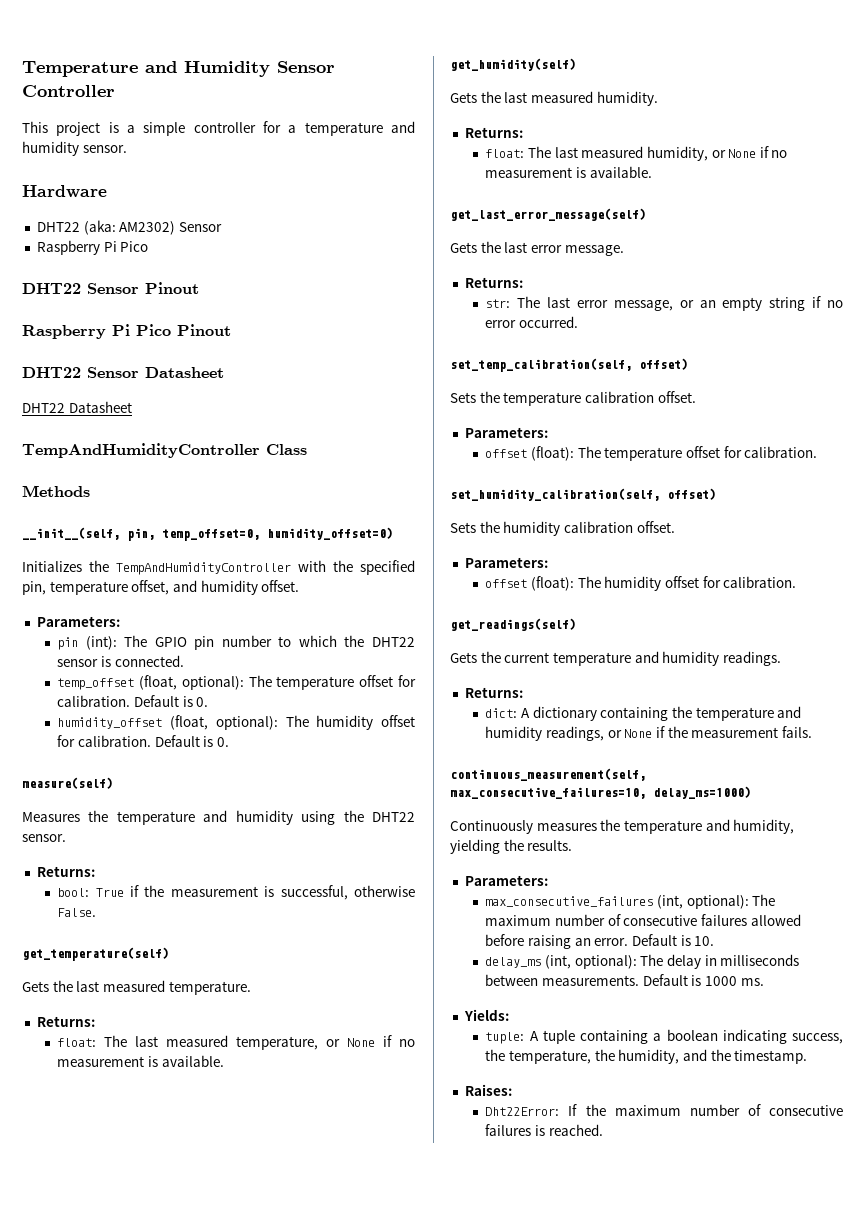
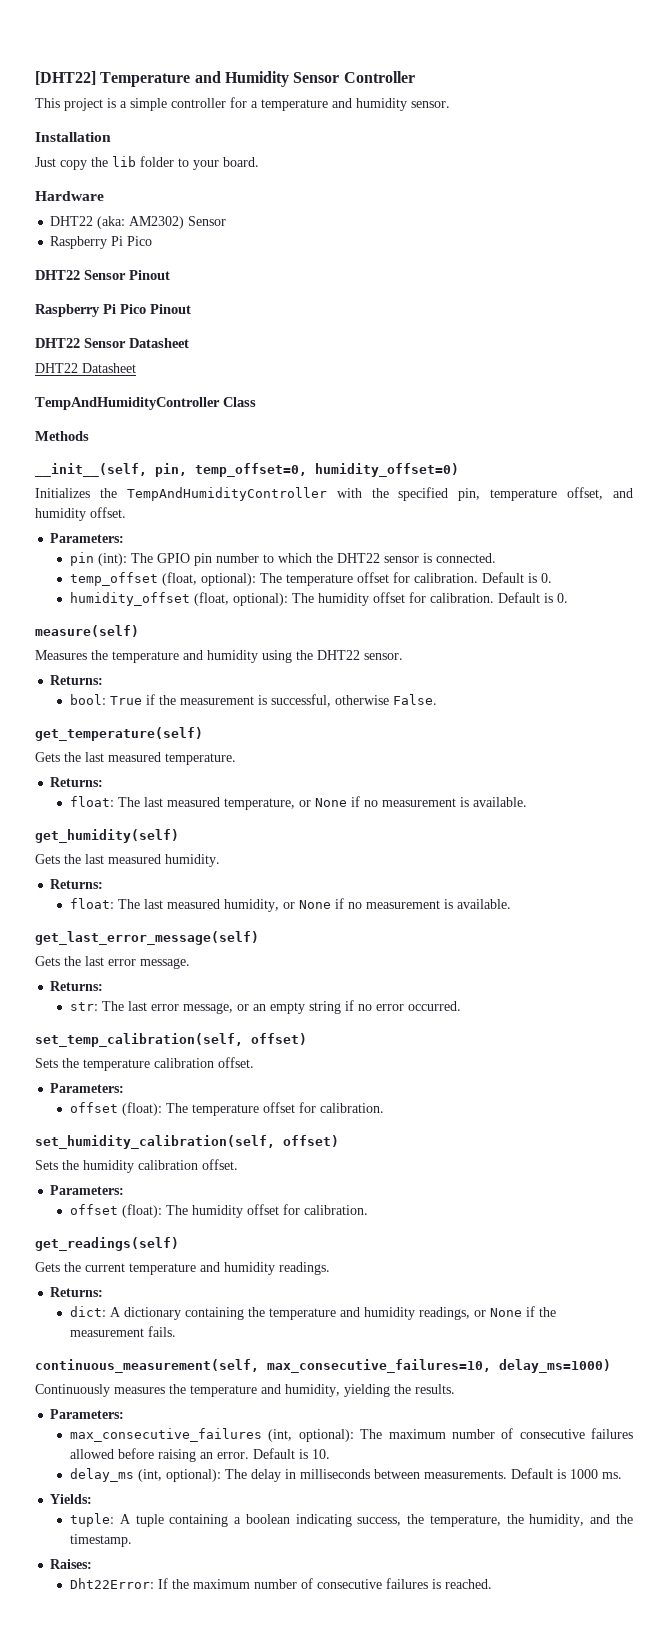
- Temperature and Humidity Sensor Controller
+ [DHT22] Temperature and Humidity Sensor Controller
+ Installation
+ Just copy the lib folder to your board.

